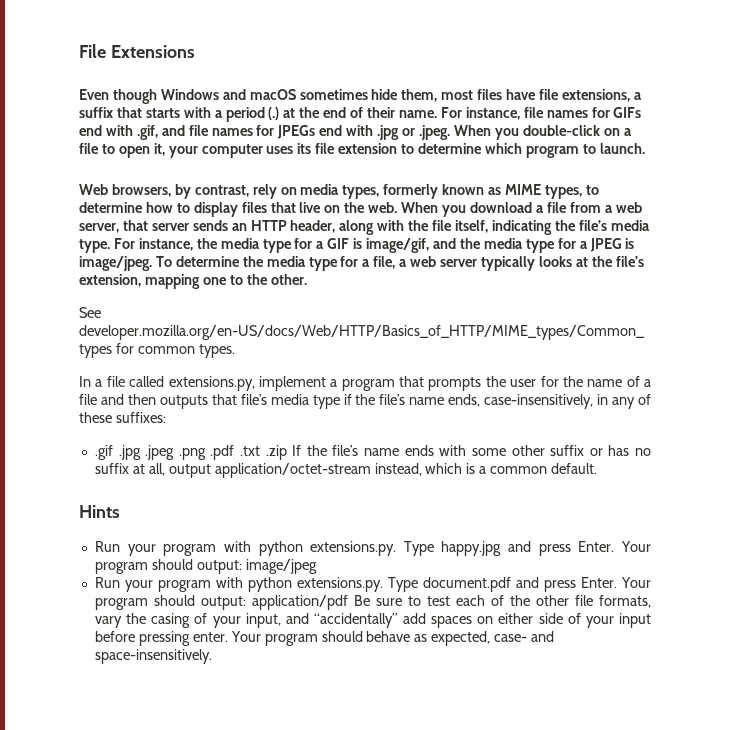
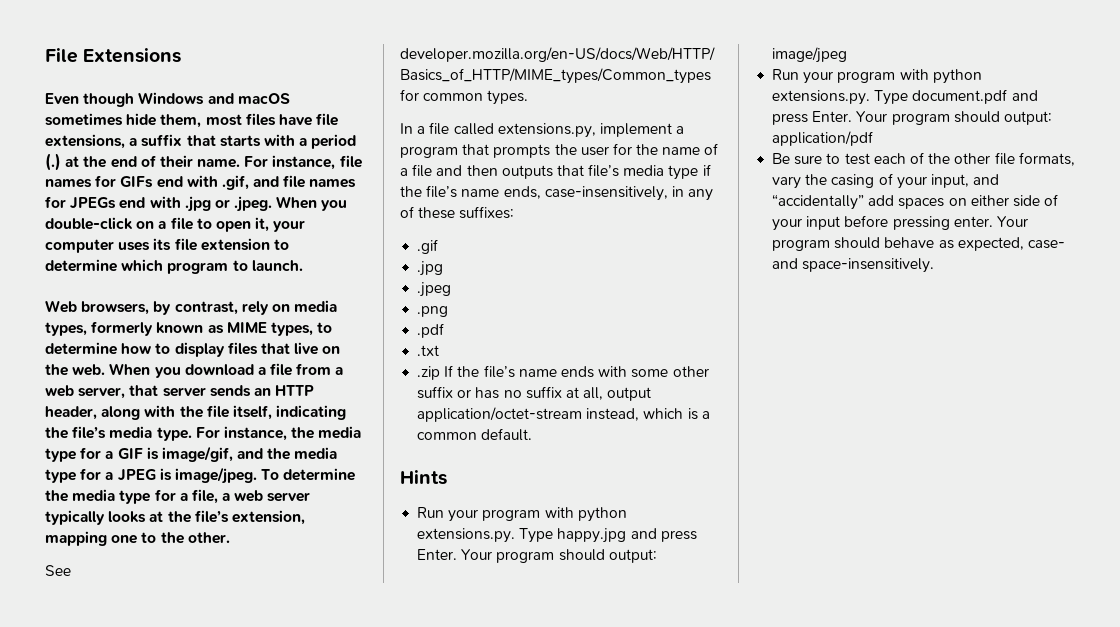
- .gif .jpg .jpeg .png .pdf .txt .zip If the file’s name ends with some other suffix or has no suffix at all, output application/octet-stream instead, which is a common default.
+ .gif
+ .jpg
+ .jpeg
+ .png
+ .pdf
+ .txt
+ .zip If the file’s name ends with some other suffix or has no suffix at all, output application/octet-stream instead, which is a common default.
- Your program should output: application/pdf Be sure to test each of the other file formats, vary the casing of your input, and “accidentally” add spaces on either side of your input before pressing enter.
+ Your program should output: application/pdf
+ Be sure to test each of the other file formats, vary the casing of your input, and “accidentally” add spaces on either side of your input before pressing enter.

